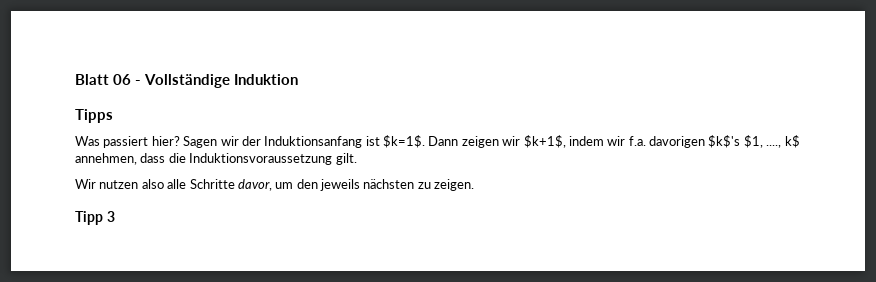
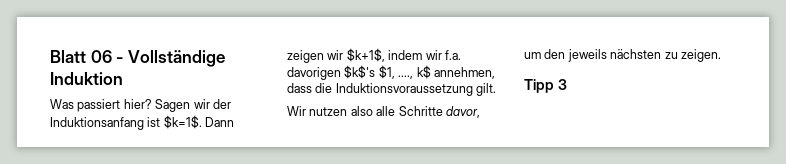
- Tipps

